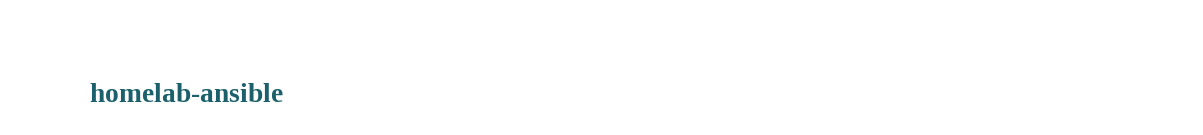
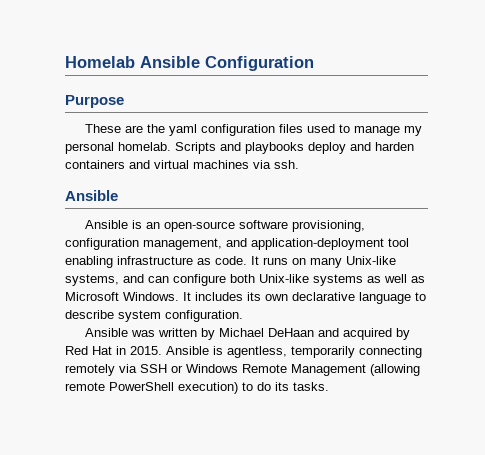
- homelab-ansible
+ Homelab Ansible Configuration
+ Purpose
+ These are the yaml configuration files used to manage my personal homelab. Scripts and playbooks deploy and harden containers and virtual machines via ssh.
+ Ansible
+ Ansible is an open-source software provisioning, configuration management, and application-deployment tool enabling infrastructure as code. It runs on many Unix-like systems, and can configure both Unix-like systems as well as Microsoft Windows. It includes its own declarative language to describe system configuration.
+ Ansible was written by Michael DeHaan and acquired by Red Hat in 2015. Ansible is agentless, temporarily connecting remotely via SSH or Windows Remote Management (allowing remote PowerShell execution) to do its tasks.

